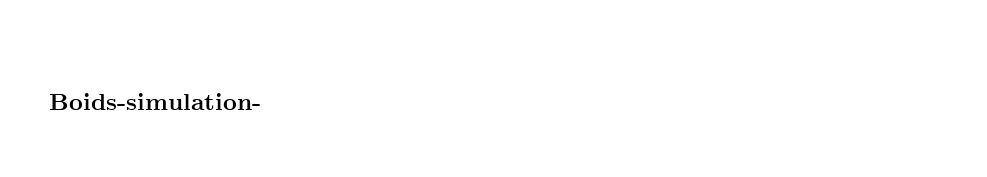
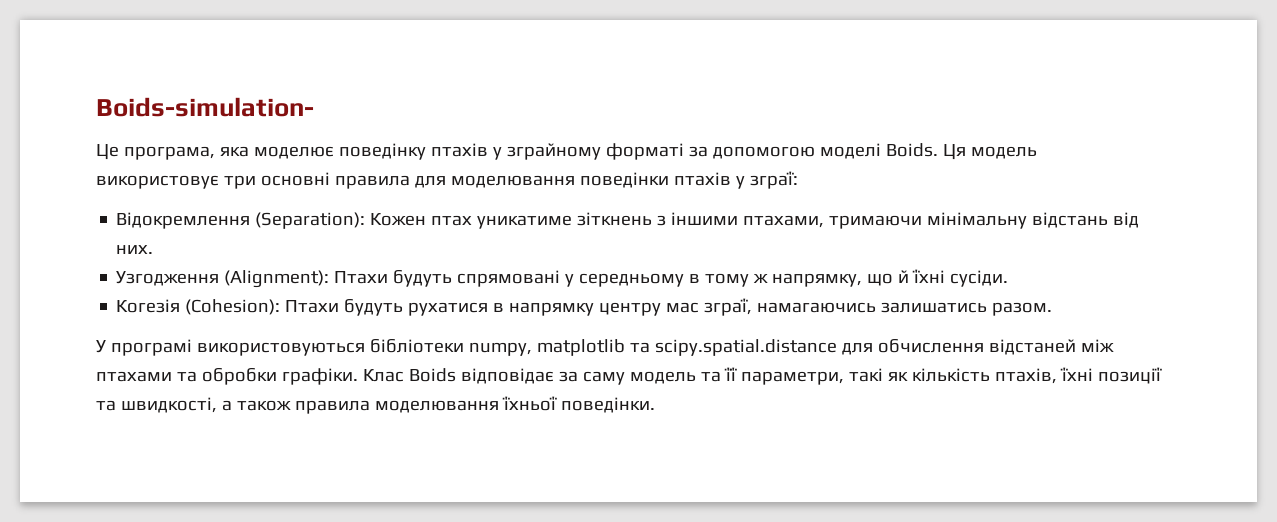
+ Це програма, яка моделює поведінку птахів у зграйному форматі за допомогою моделі Boids. Ця модель використовує три основні правила для моделювання поведінки птахів у зграї:
+ Відокремлення (Separation): Кожен птах уникатиме зіткнень з іншими птахами, тримаючи мінімальну відстань від них.
+ Узгодження (Alignment): Птахи будуть спрямовані у середньому в тому ж напрямку, що й їхні сусіди.
+ Когезія (Cohesion): Птахи будуть рухатися в напрямку центру мас зграї, намагаючись залишатись разом.
+ У програмі використовуються бібліотеки numpy, matplotlib та scipy.spatial.distance для обчислення відстаней між птахами та обробки графіки. Клас Boids відповідає за саму модель та її параметри, такі як кількість птахів, їхні позиції та швидкості, а також правила моделювання їхньої поведінки.

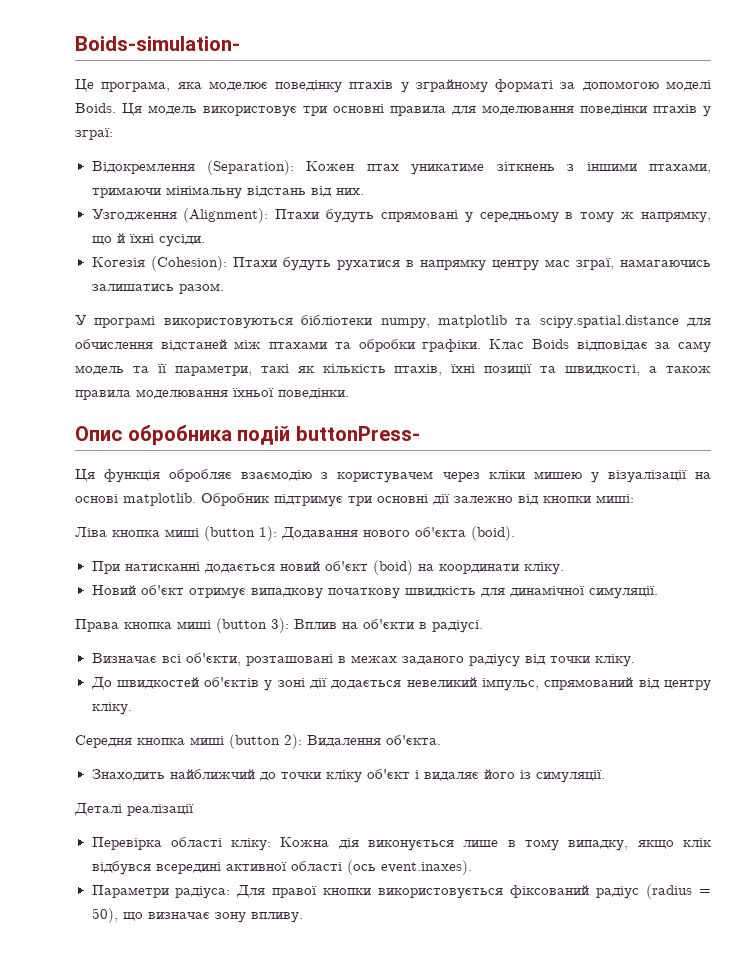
+ Опис обробника подій buttonPress-
+ Ця функція обробляє взаємодію з користувачем через кліки мишею у візуалізації на основі matplotlib. Обробник підтримує три основні дії залежно від кнопки миші:
+ Ліва кнопка миші (button 1): Додавання нового об'єкта (boid).
+ При натисканні додається новий об'єкт (boid) на координати кліку.
+ Новий об'єкт отримує випадкову початкову швидкість для динамічної симуляції.
+ Права кнопка миші (button 3): Вплив на об'єкти в радіусі.
+ Визначає всі об'єкти, розташовані в межах заданого радіусу від точки кліку.
+ До швидкостей об'єктів у зоні дії додається невеликий імпульс, спрямований від центру кліку.
+ Середня кнопка миші (button 2): Видалення об'єкта.
+ Знаходить найближчий до точки кліку об'єкт і видаляє його із симуляції.
+ Деталі реалізації
+ Перевірка області кліку: Кожна дія виконується лише в тому випадку, якщо клік відбувся всередині активної області (ось event.inaxes).
+ Параметри радіуса: Для правої кнопки використовується фіксований радіус (radius = 50), що визначає зону впливу.

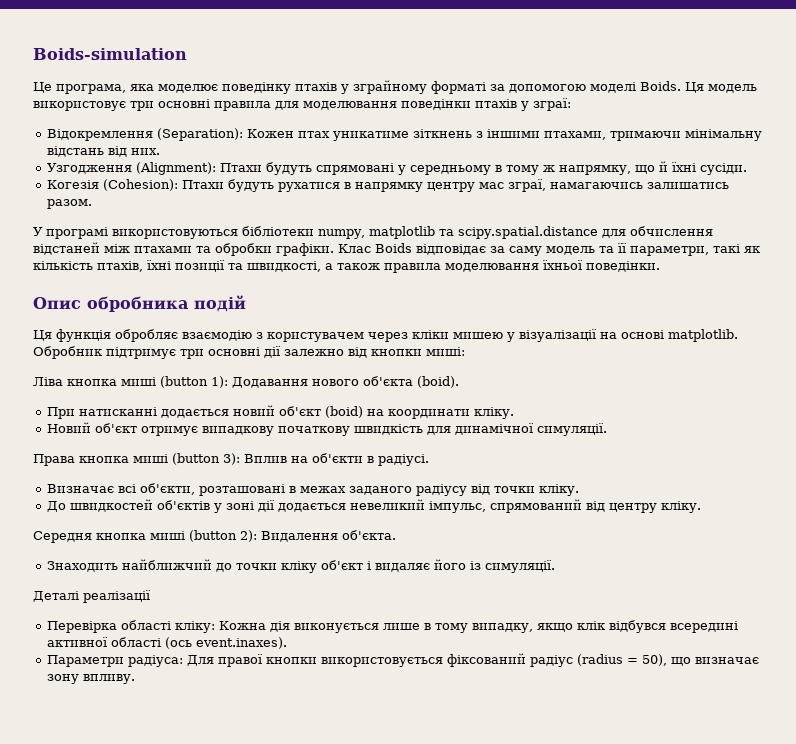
- Boids-simulation-
+ Boids-simulation
- Опис обробника подій buttonPress-
+ Опис обробника подій

